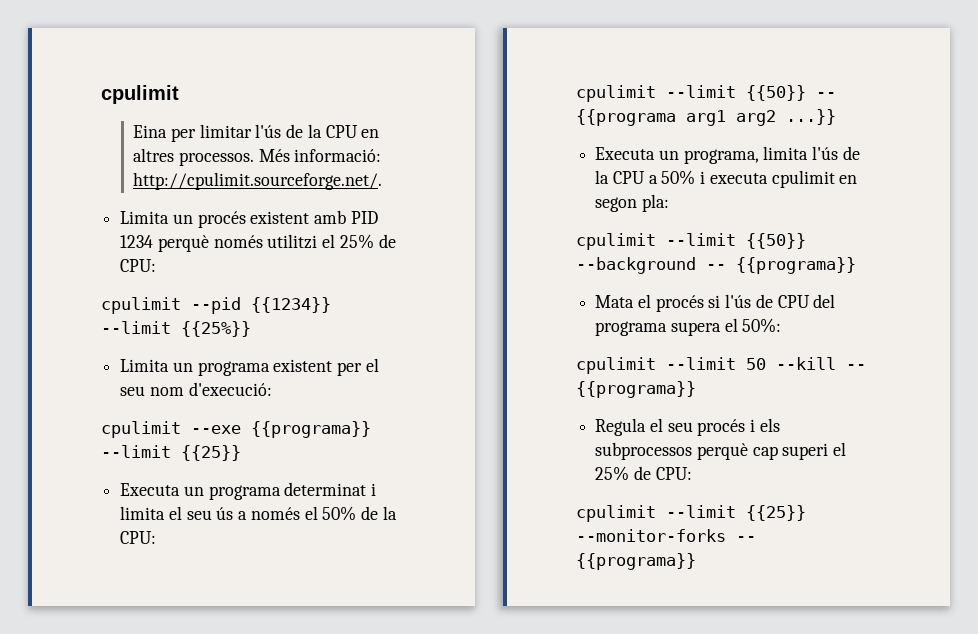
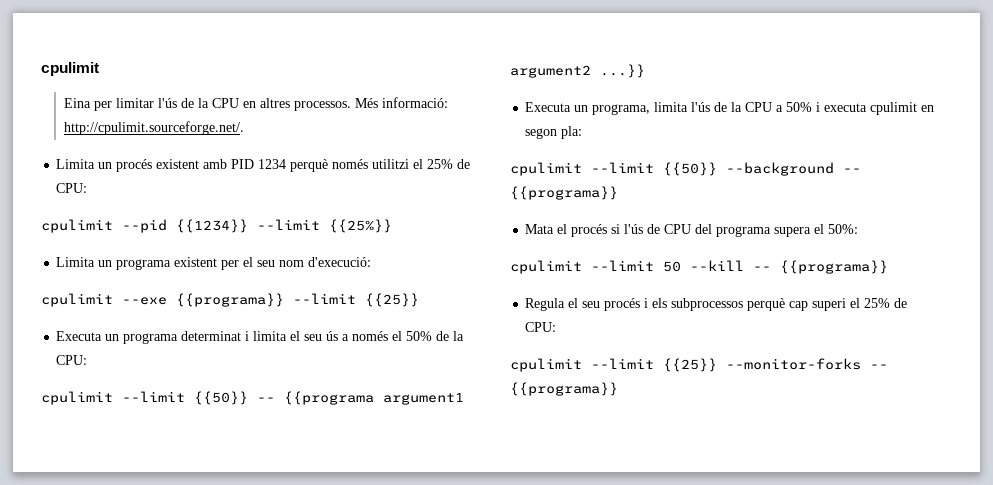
- cpulimit --limit {{50}} -- {{programa arg1 arg2 ...}}
+ cpulimit --limit {{50}} -- {{programa argument1 argument2 ...}}

